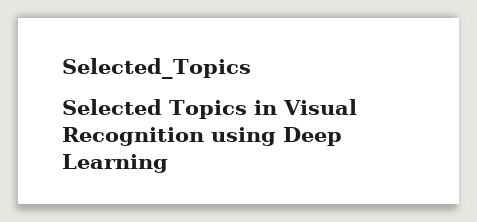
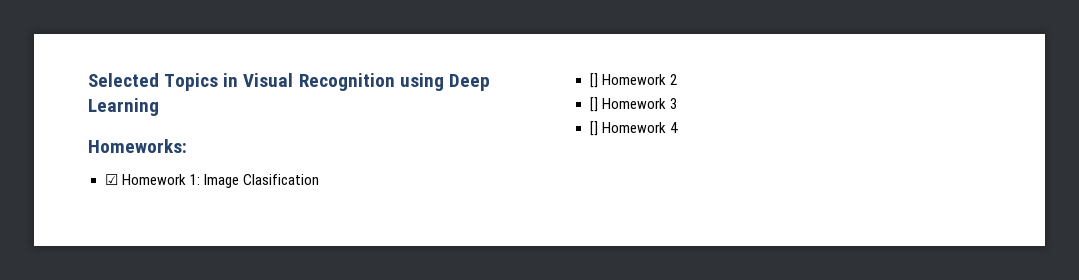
- Selected_Topics
+ Homeworks:
+ ☑ Homework 1: Image Clasification
+ [] Homework 2
+ [] Homework 3
+ [] Homework 4

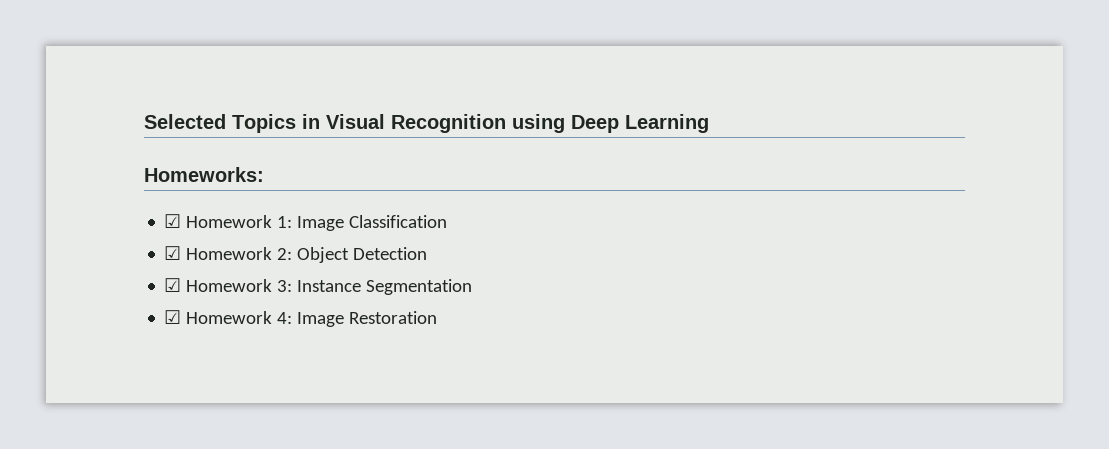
- ☑ Homework 1: Image Clasification
- [] Homework 2
- [] Homework 3
- [] Homework 4
+ ☑ Homework 1: Image Classification
+ ☑ Homework 2: Object Detection
+ ☑ Homework 3: Instance Segmentation
+ ☑ Homework 4: Image Restoration

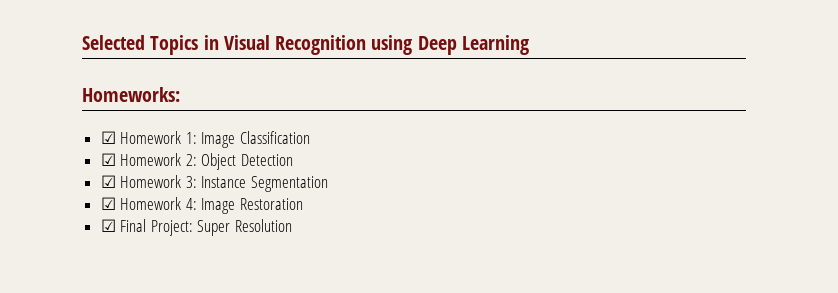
+ ☑ Final Project: Super Resolution

